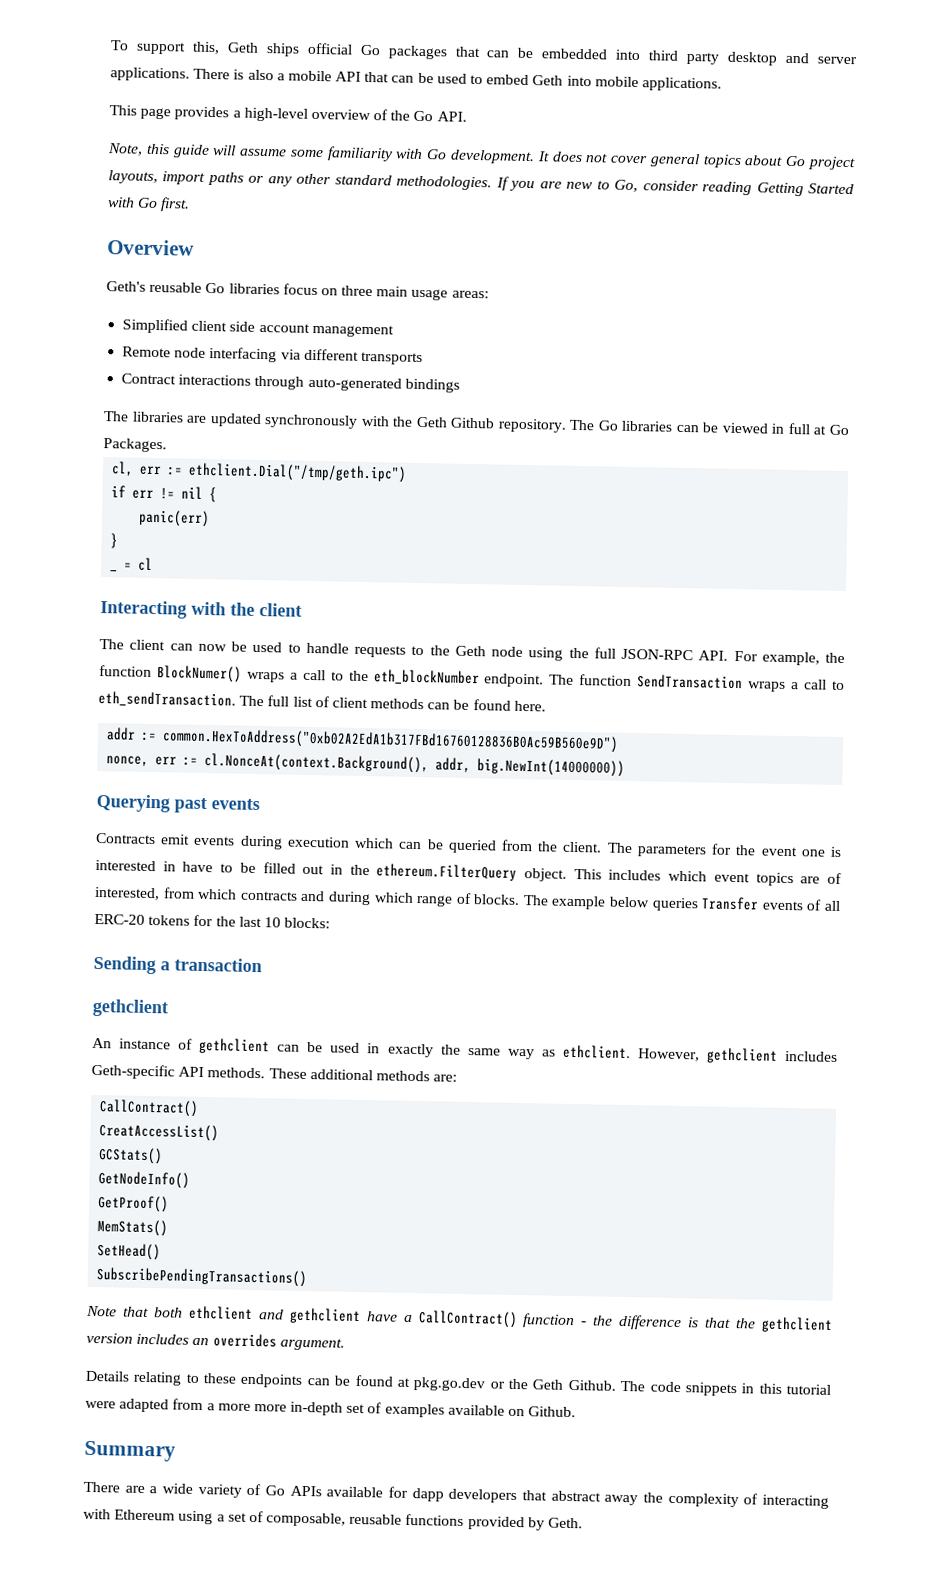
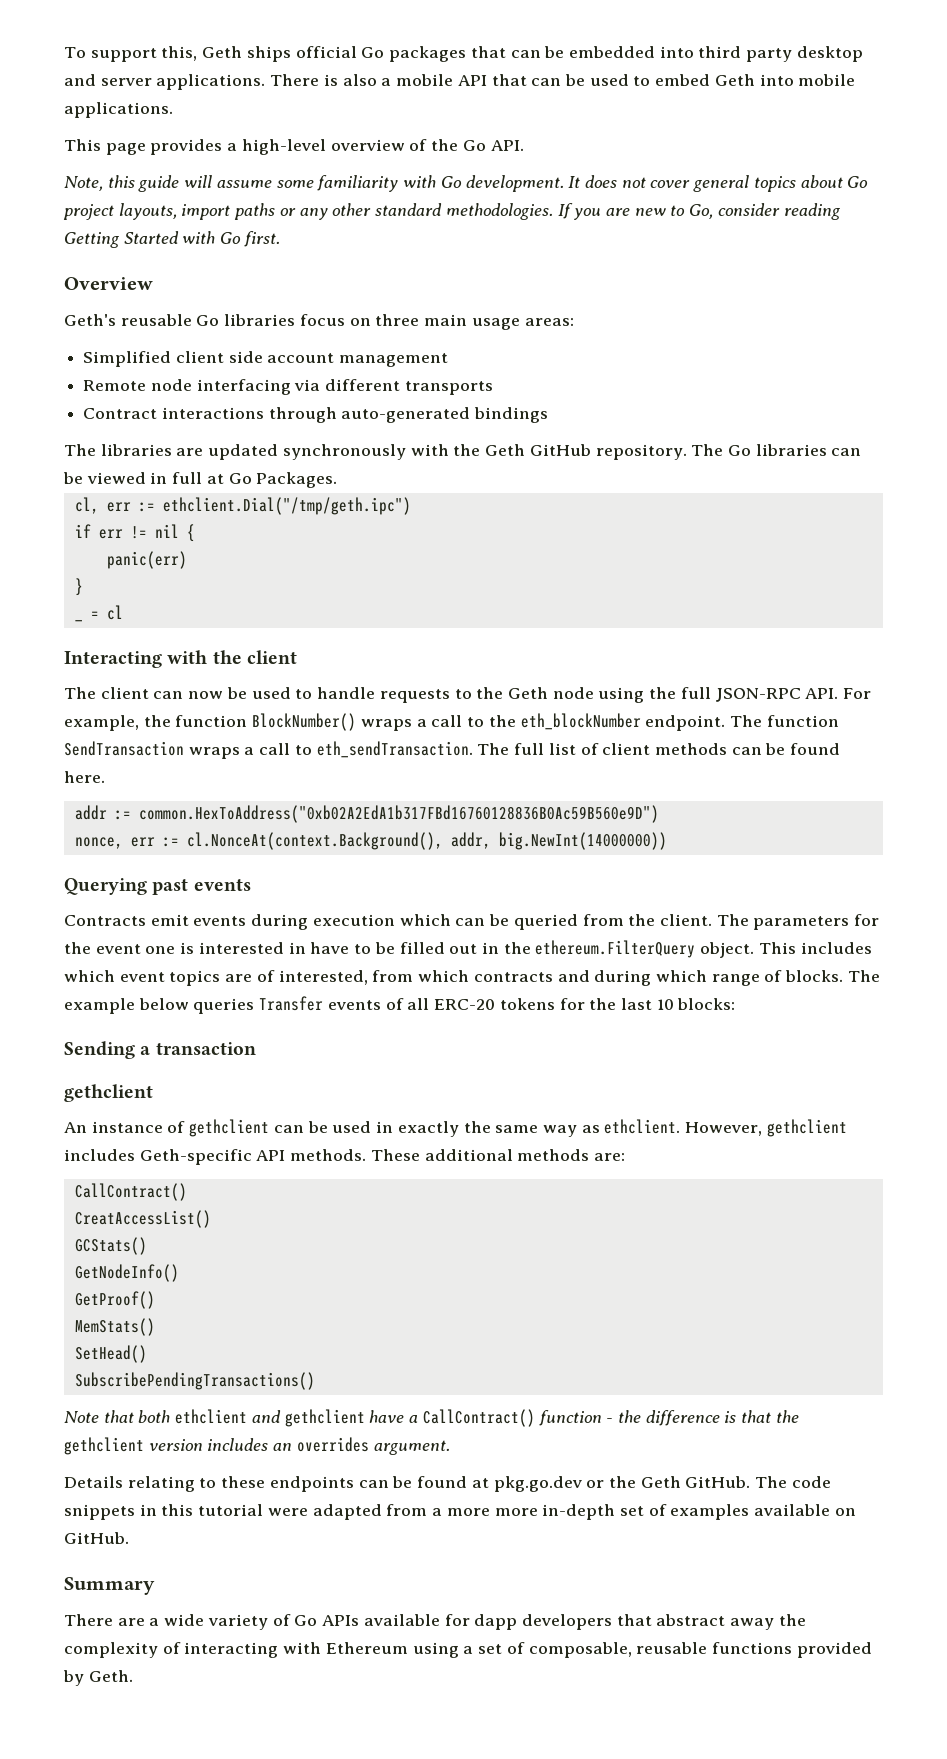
- The libraries are updated synchronously with the Geth Github repository.
+ The libraries are updated synchronously with the Geth GitHub repository.
- The client can now be used to handle requests to the Geth node using the full JSON-RPC API. For example, the function BlockNumer() wraps a call to the eth_blockNumber endpoint.
+ The client can now be used to handle requests to the Geth node using the full JSON-RPC API. For example, the function BlockNumber() wraps a call to the eth_blockNumber endpoint.
- Details relating to these endpoints can be found at pkg.go.dev or the Geth Github.
+ Details relating to these endpoints can be found at pkg.go.dev or the Geth GitHub.
- The code snippets in this tutorial were adapted from a more more in-depth set of examples available on Github.
+ The code snippets in this tutorial were adapted from a more more in-depth set of examples available on GitHub.

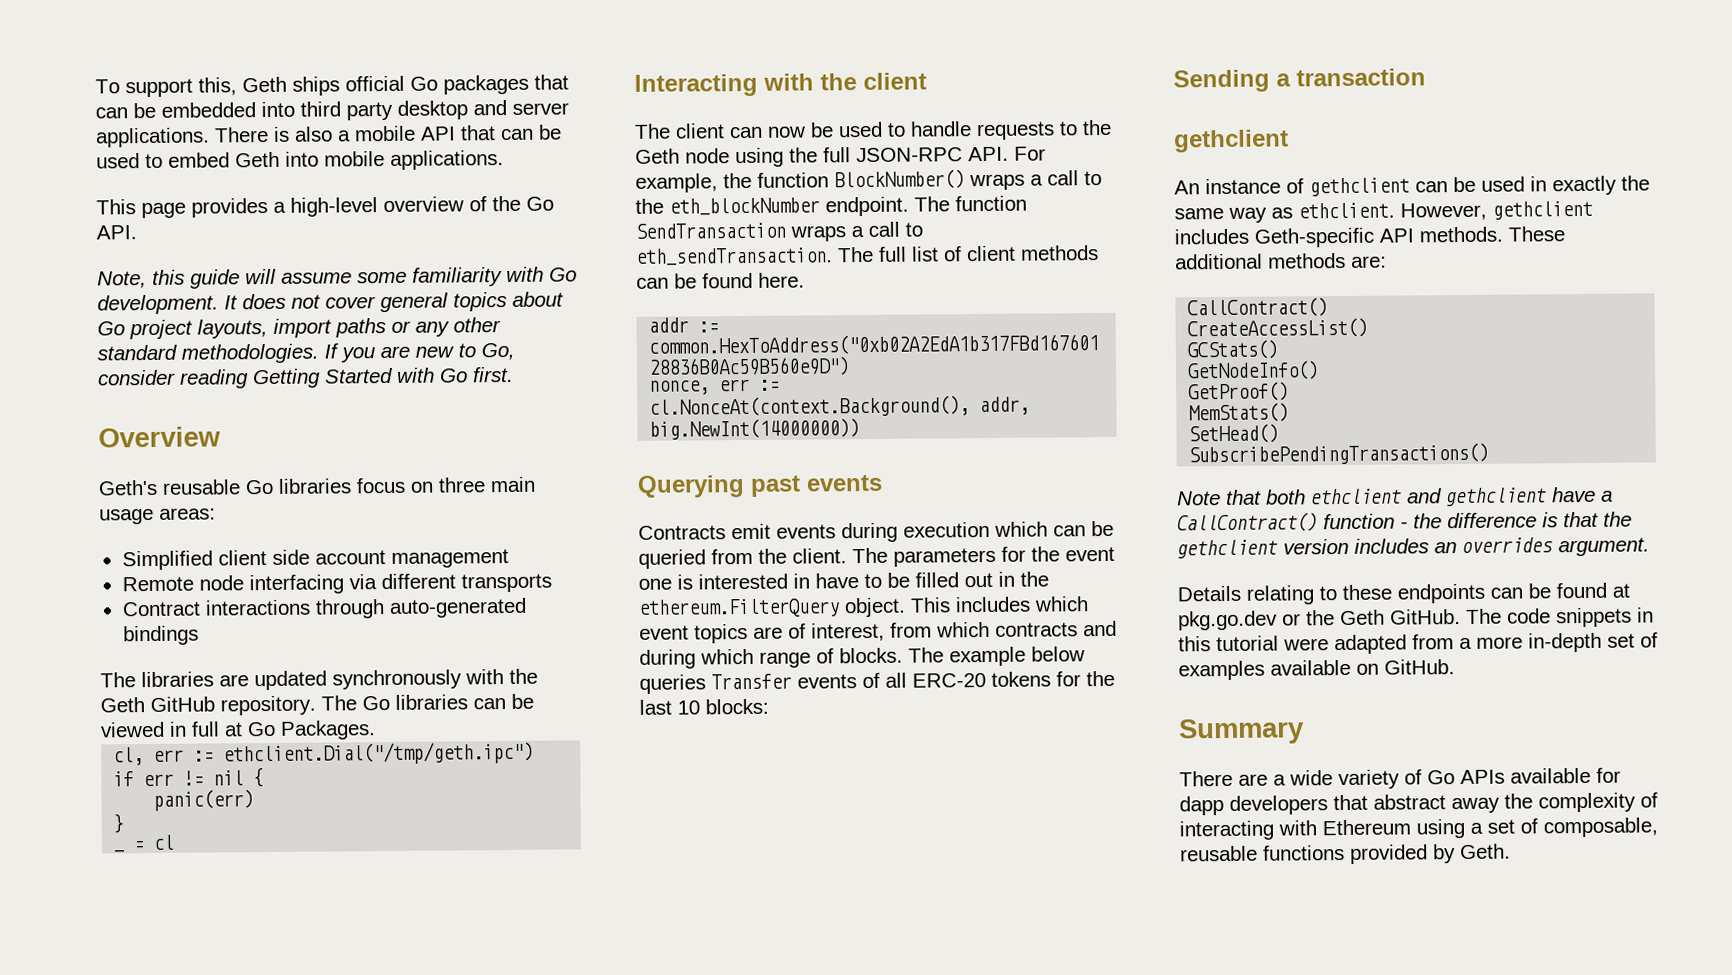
- This includes which event topics are of interested, from which contracts and during which range of blocks.
+ This includes which event topics are of interest, from which contracts and during which range of blocks.
- CreatAccessList()
+ CreateAccessList()
- The code snippets in this tutorial were adapted from a more more in-depth set of examples available on GitHub.
+ The code snippets in this tutorial were adapted from a more in-depth set of examples available on GitHub.

